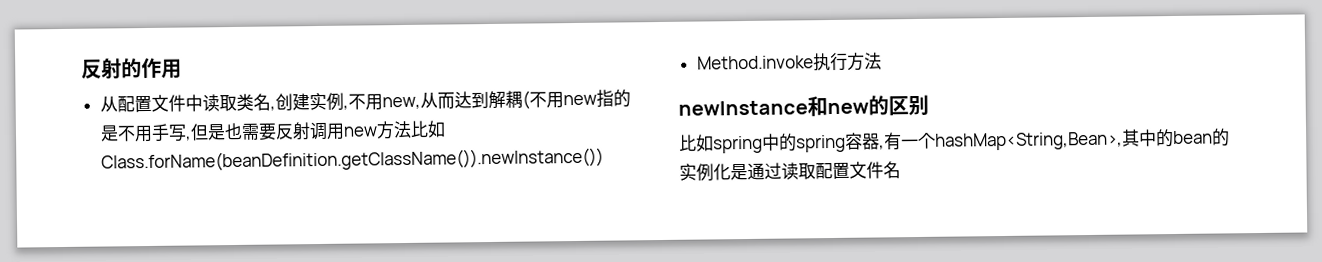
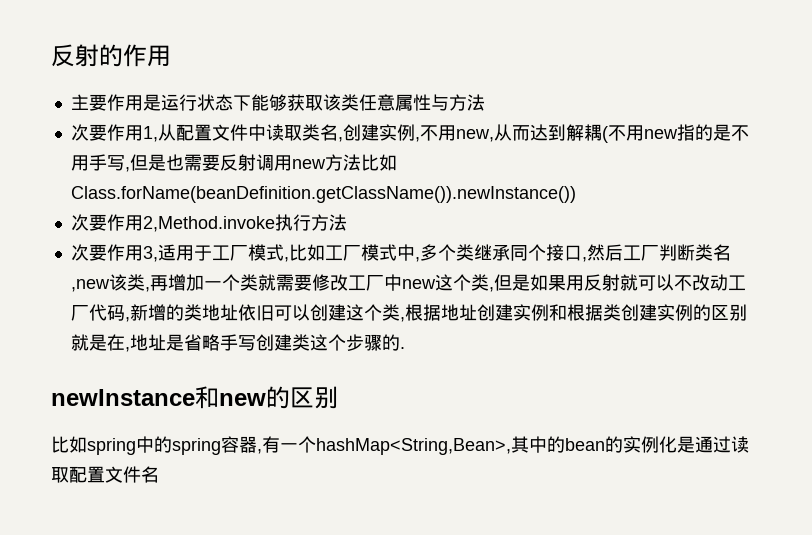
- 从配置文件中读取类名,创建实例,不用new,从而达到解耦(不用new指的是不用手写,但是也需要反射调用new方法比如Class.forName(beanDefinition.getClassName()).newInstance())
+ 主要作用是运行状态下能够获取该类任意属性与方法
+ 次要作用1,从配置文件中读取类名,创建实例,不用new,从而达到解耦(不用new指的是不用手写,但是也需要反射调用new方法比如Class.forName(beanDefinition.getClassName()).newInstance())
- Method.invoke执行方法
+ 次要作用2,Method.invoke执行方法
+ 次要作用3,适用于工厂模式,比如工厂模式中,多个类继承同个接口,然后工厂判断类名,new该类,再增加一个类就需要修改工厂中new这个类,但是如果用反射就可以不改动工厂代码,新增的类地址依旧可以创建这个类,根据地址创建实例和根据类创建实例的区别就是在,地址是省略手写创建类这个步骤的.

